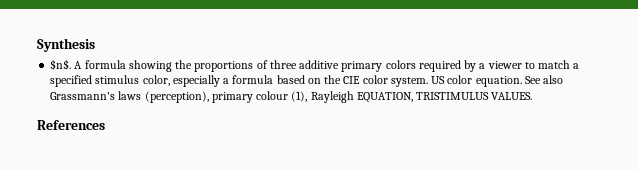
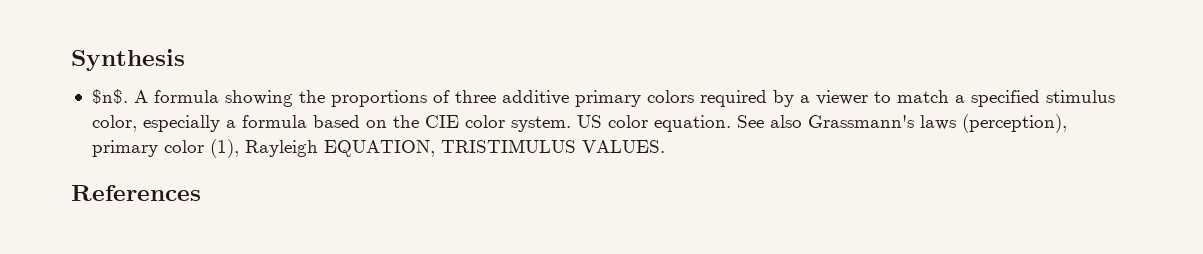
- See also Grassmann's laws (perception), primary colour (1), Rayleigh EQUATION, TRISTIMULUS VALUES.
+ See also Grassmann's laws (perception), primary color (1), Rayleigh EQUATION, TRISTIMULUS VALUES.

